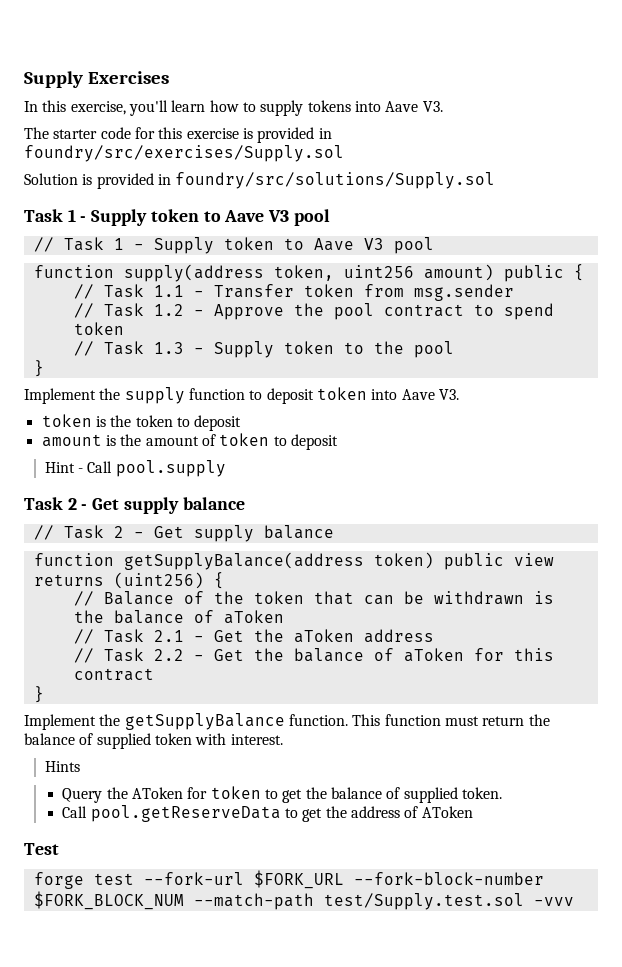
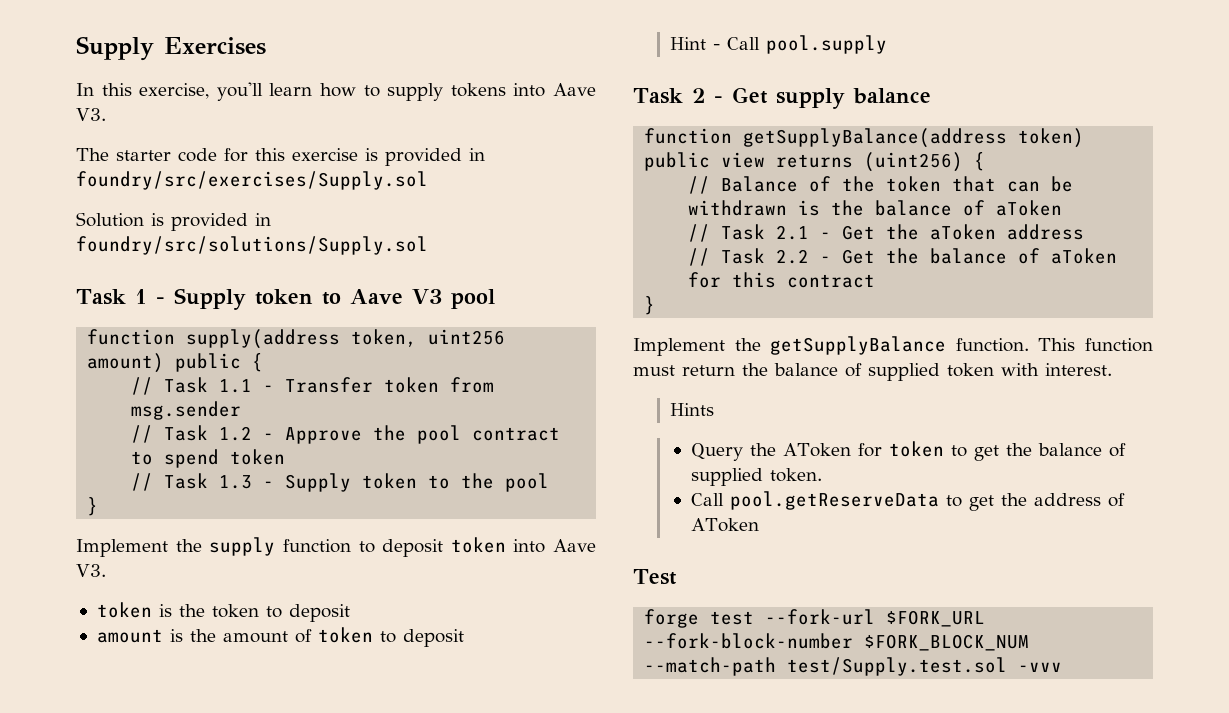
  Solution is provided in foundry/src/solutions/Supply.sol
  Task 1 - Supply token to Aave V3 pool
- // Task 1 - Supply token to Aave V3 pool
  Hint - Call pool.supply
  Task 2 - Get supply balance
- // Task 2 - Get supply balance

